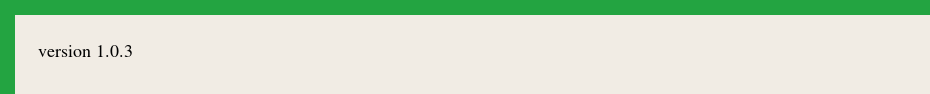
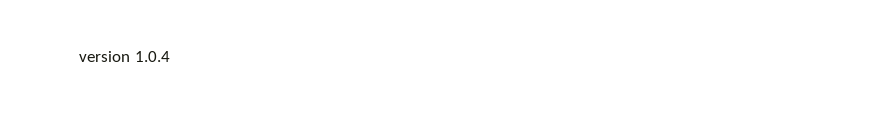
- version 1.0.3
+ version 1.0.4

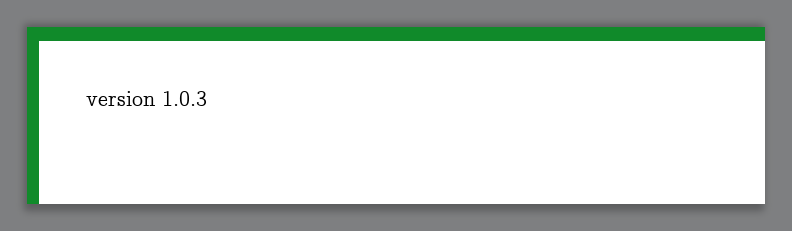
- version 1.0.4
+ version 1.0.3

